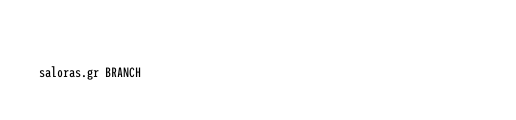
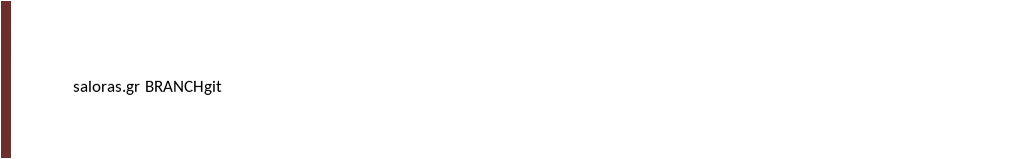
- saloras.gr BRANCH
+ saloras.gr BRANCHgit

